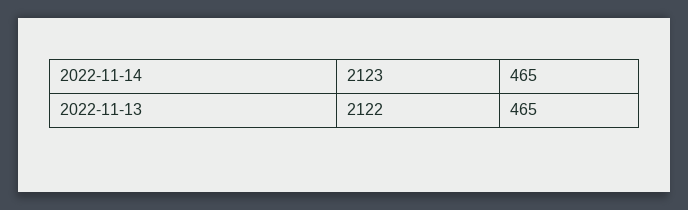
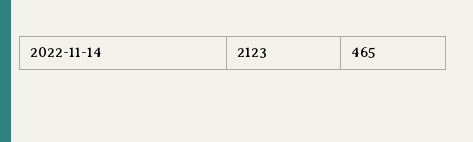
- 2022-11-13 | 2122 | 465

